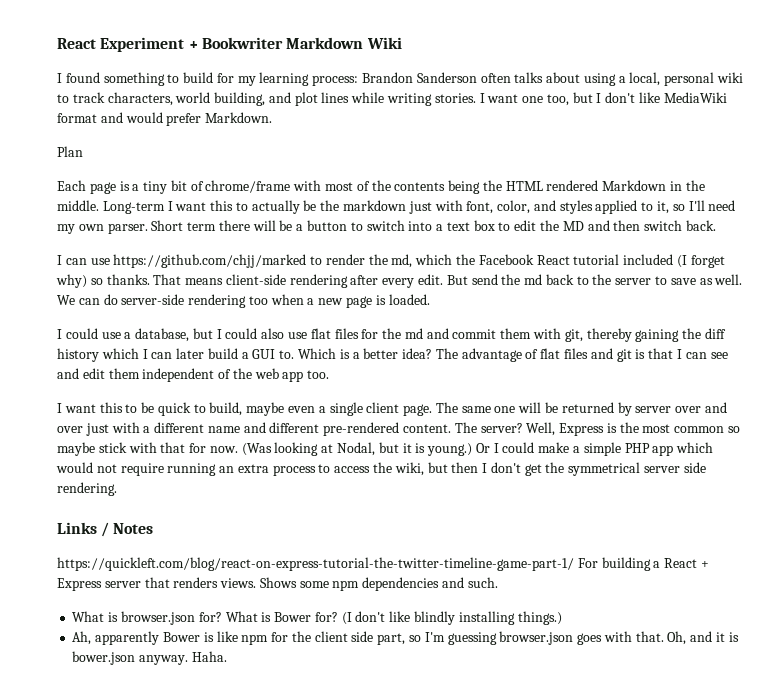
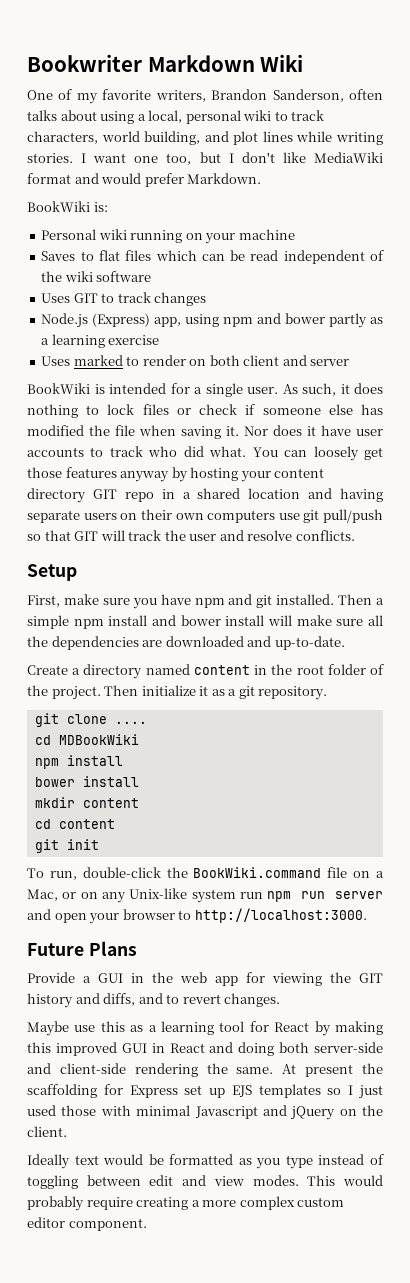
- React Experiment + Bookwriter Markdown Wiki
+ Bookwriter Markdown Wiki
- I found something to build for my learning process: Brandon Sanderson often talks about using a local, personal wiki to track characters, world building, and plot lines while writing stories.
+ One of my favorite writers, Brandon Sanderson, often talks about using a local, personal wiki to track characters, world building, and plot lines while writing stories.
- Plan
- Each page is a tiny bit of chrome/frame with most of the contents being the HTML rendered Markdown in the middle. Long-term I want this to actually be the markdown just with font, color, and styles applied to it, so I'll need my own parser. Short term there will be a button to switch into a text box to edit the MD and then switch back.
- I can use https://github.com/chjj/marked to render the md, which the Facebook React tutorial included (I forget why) so thanks. That means client-side rendering after every edit. But send the md back to the server to save as well. We can do server-side rendering too when a new page is loaded.
- I could use a database, but I could also use flat files for the md and commit them with git, thereby gaining the diff history which I can later build a GUI to. Which is a better idea? The advantage of flat files and git is that I can see and edit them independent of the web app too.
- I want this to be quick to build, maybe even a single client page. The same one will be returned by server over and over just with a different name and different pre-rendered content. The server? Well, Express is the most common so maybe stick with that for now. (Was looking at Nodal, but it is young.) Or I could make a simple PHP app which would not require running an extra process to access the wiki, but then I don't get the symmetrical server side rendering.
- Links / Notes
- https://quickleft.com/blog/react-on-express-tutorial-the-twitter-timeline-game-part-1/ For building a React + Express server that renders views. Shows some npm dependencies and such.
- What is browser.json for? What is Bower for? (I don't like blindly installing things.)
- Ah, apparently Bower is like npm for the client side part, so I'm guessing browser.json goes with that. Oh, and it is bower.json anyway. Haha.
+ BookWiki is:
+ Personal wiki running on your machine
+ Saves to flat files which can be read independent of the wiki software
+ Uses GIT to track changes
+ Node.js (Express) app, using npm and bower partly as a learning exercise
+ Uses marked to render on both client and server
+ BookWiki is intended for a single user. As such, it does nothing to lock files or check if someone else has modified the file when saving it. Nor does it have user accounts to track who did what. You can loosely get those features anyway by hosting your content directory GIT repo in a shared location and having separate users on their own computers use git pull/push so that GIT will track the user and resolve conflicts.
+ Setup
+ First, make sure you have npm and git installed. Then a simple npm install and bower install will make sure all the dependencies are downloaded and up-to-date.
+ Create a directory named content in the root folder of the project. Then initialize it as a git repository.
+ git clone ....
+ cd MDBookWiki
+ npm install
+ bower install
+ mkdir content
+ cd content
+ git init
+ To run, double-click the BookWiki.command file on a Mac, or on any Unix-like system run npm run server and open your browser to http://localhost:3000.
+ Future Plans
+ Provide a GUI in the web app for viewing the GIT history and diffs, and to revert changes.
+ Maybe use this as a learning tool for React by making this improved GUI in React and doing both server-side and client-side rendering the same. At present the scaffolding for Express set up EJS templates so I just used those with minimal Javascript and jQuery on the client.
+ Ideally text would be formatted as you type instead of toggling between edit and view modes. This would probably require creating a more complex custom editor component.

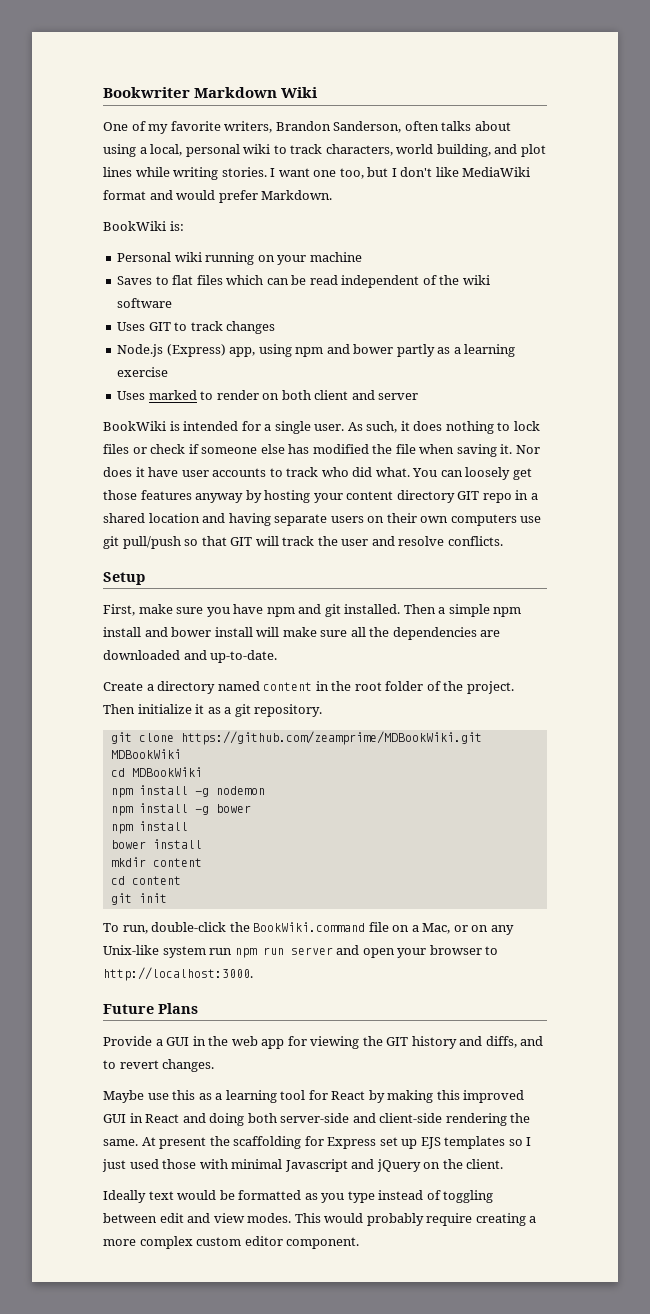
- git clone ....
+ git clone https://github.com/zeamprime/MDBookWiki.git MDBookWiki
+ npm install -g nodemon
+ npm install -g bower

